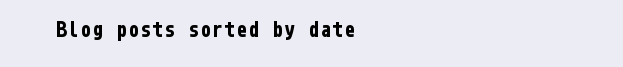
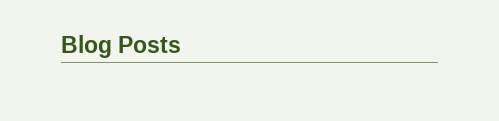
- Blog posts sorted by date
+ Blog Posts

